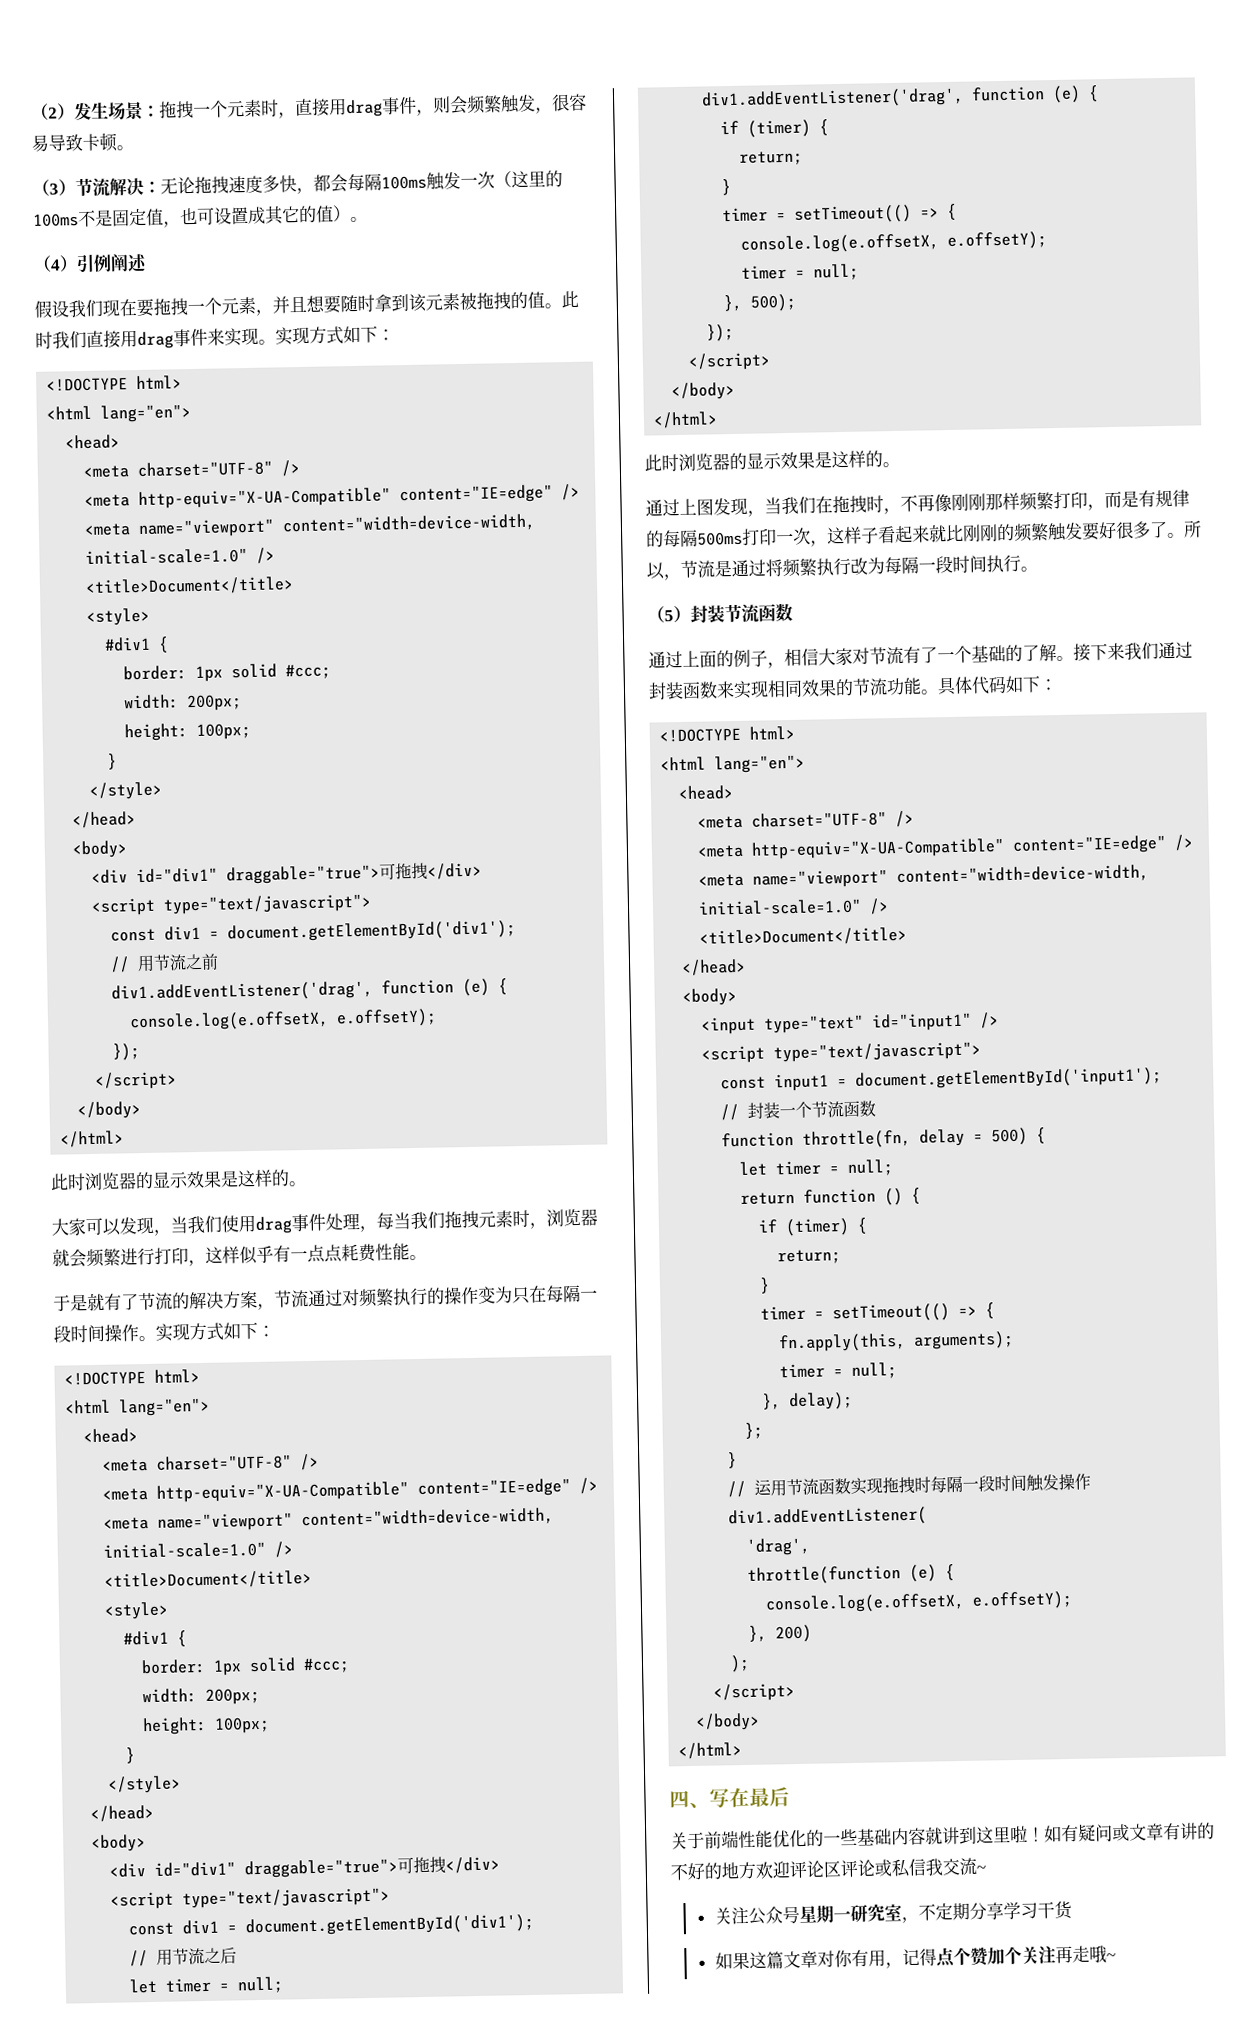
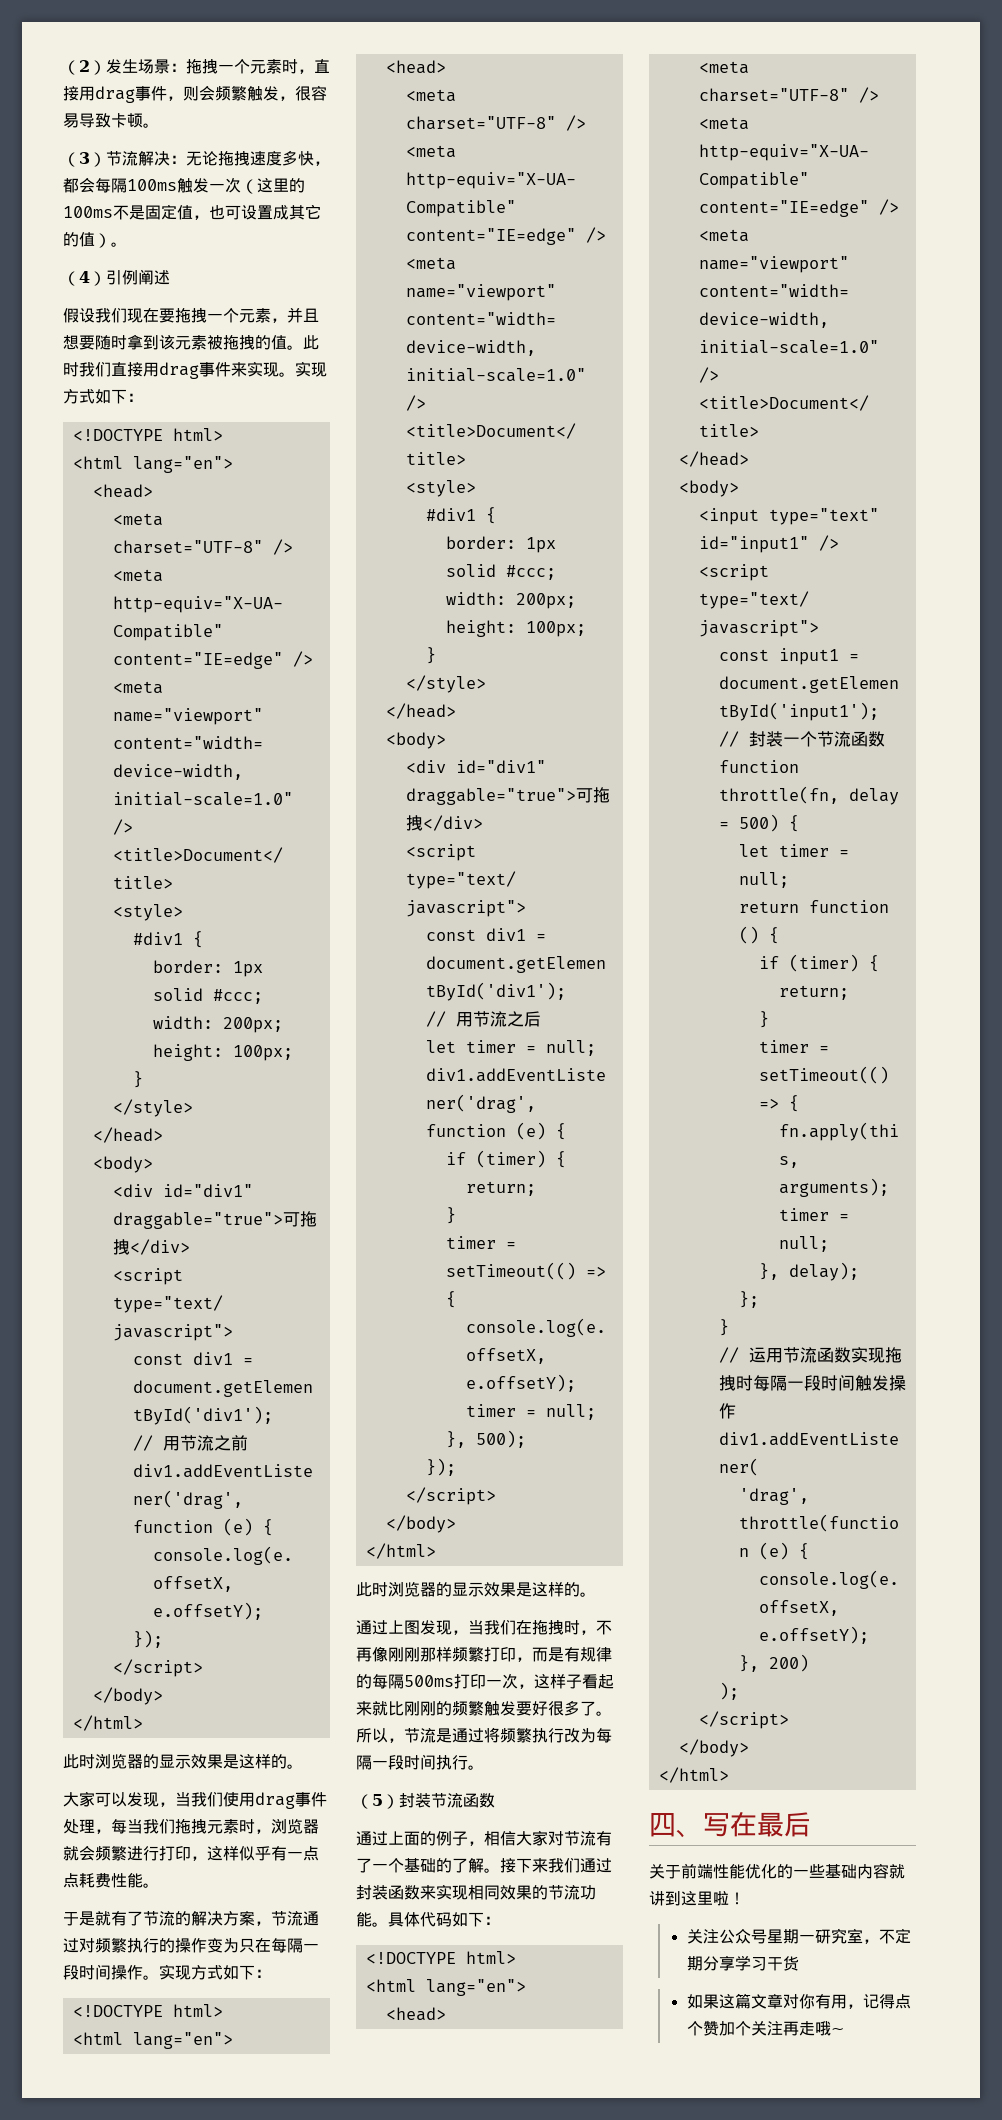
- 如有疑问或文章有讲的不好的地方欢迎评论区评论或私信我交流~

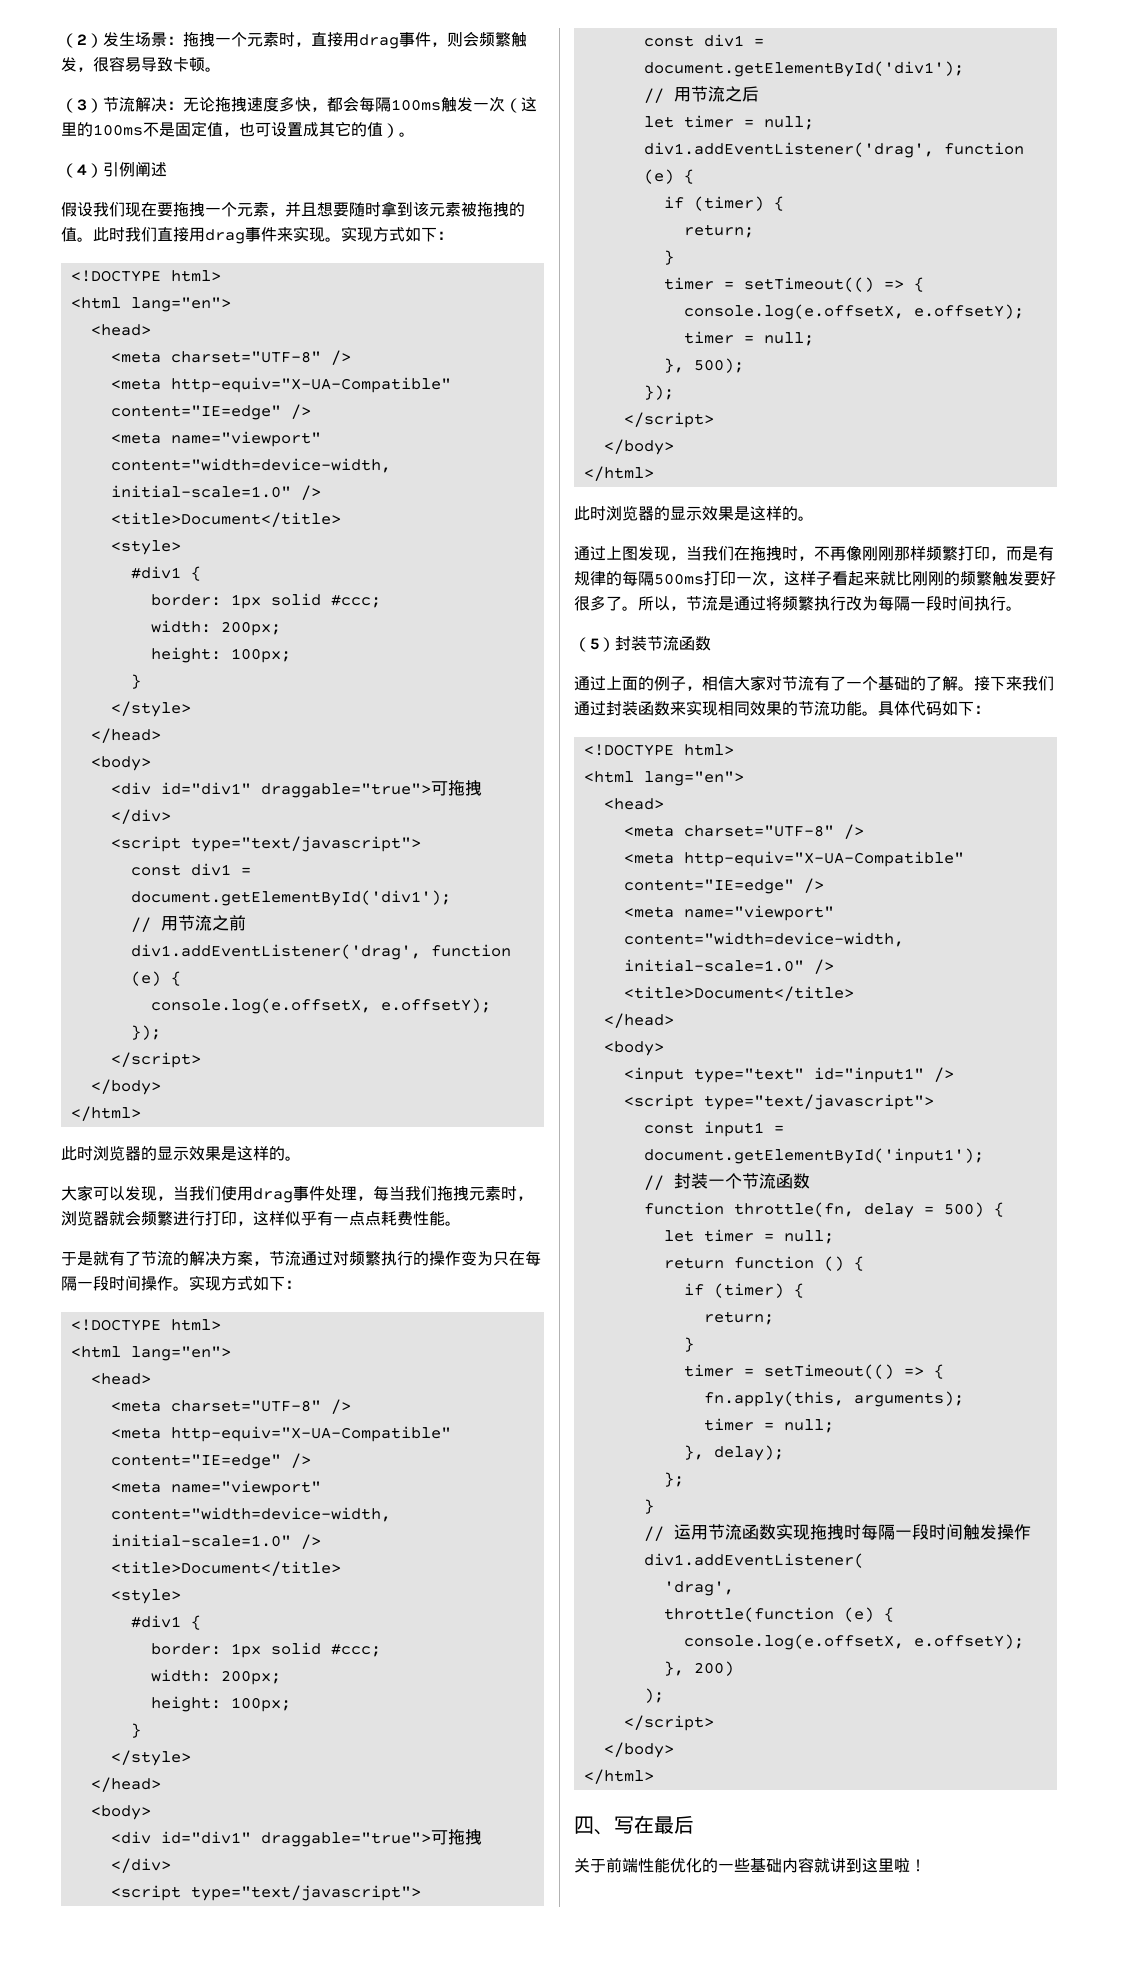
- 关注公众号星期一研究室，不定期分享学习干货
- 如果这篇文章对你有用，记得点个赞加个关注再走哦~

